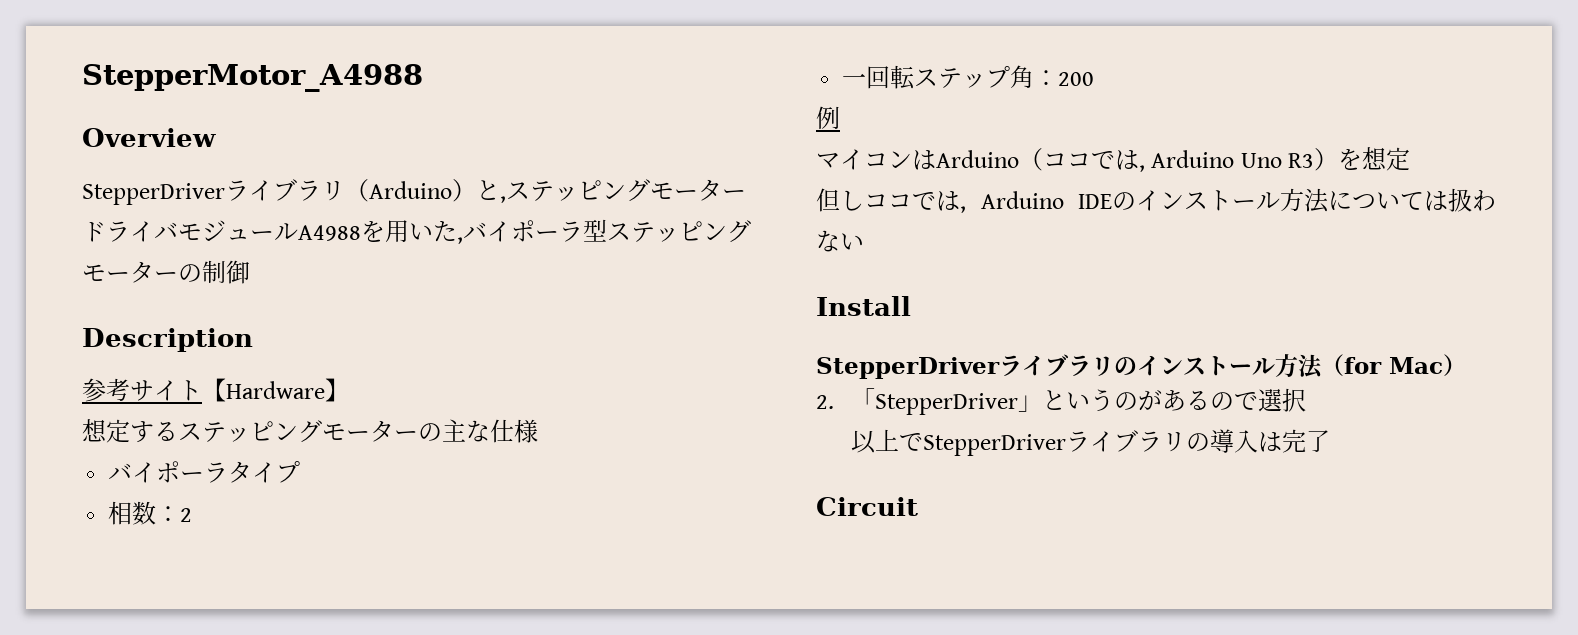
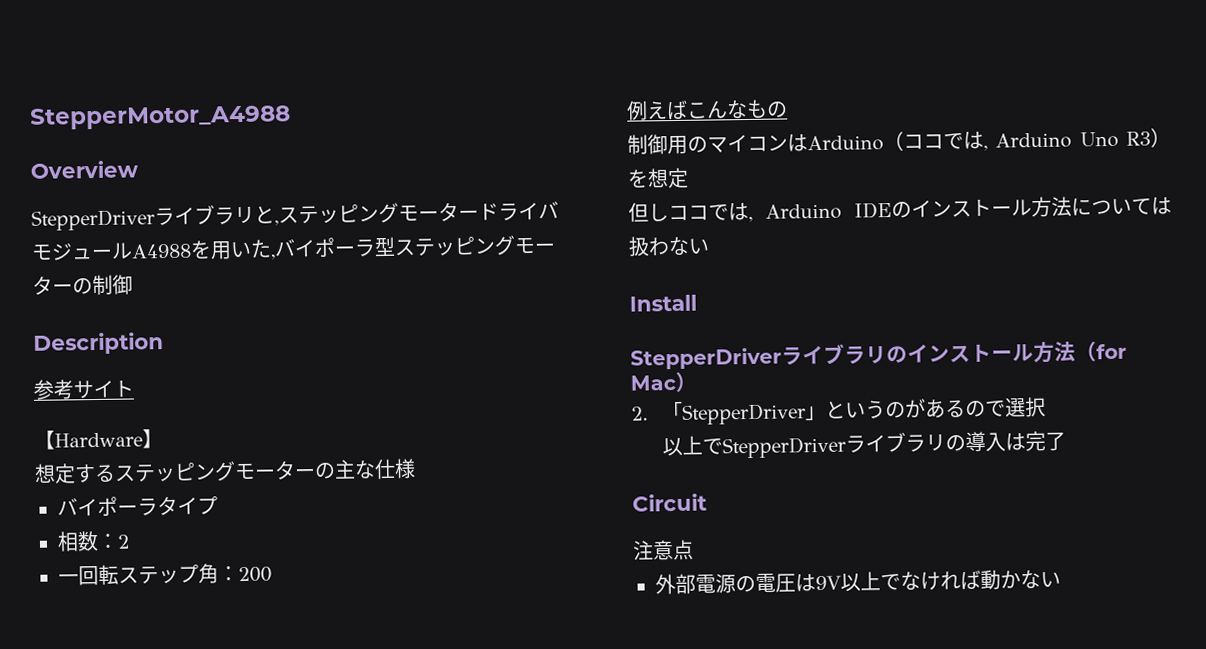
- StepperDriverライブラリ（Arduino）と,ステッピングモータードライバモジュールA4988を用いた,バイポーラ型ステッピングモーターの制御
+ StepperDriverライブラリと,ステッピングモータードライバモジュールA4988を用いた,バイポーラ型ステッピングモーターの制御
- 参考サイト【Hardware】
+ 参考サイト
+ 【Hardware】
- 例
- マイコンはArduino（ココでは, Arduino Uno R3）を想定
+ 例えばこんなもの
+ 制御用のマイコンはArduino（ココでは, Arduino Uno R3）を想定
+ 注意点
+ 外部電源の電圧は9V以上でなければ動かない

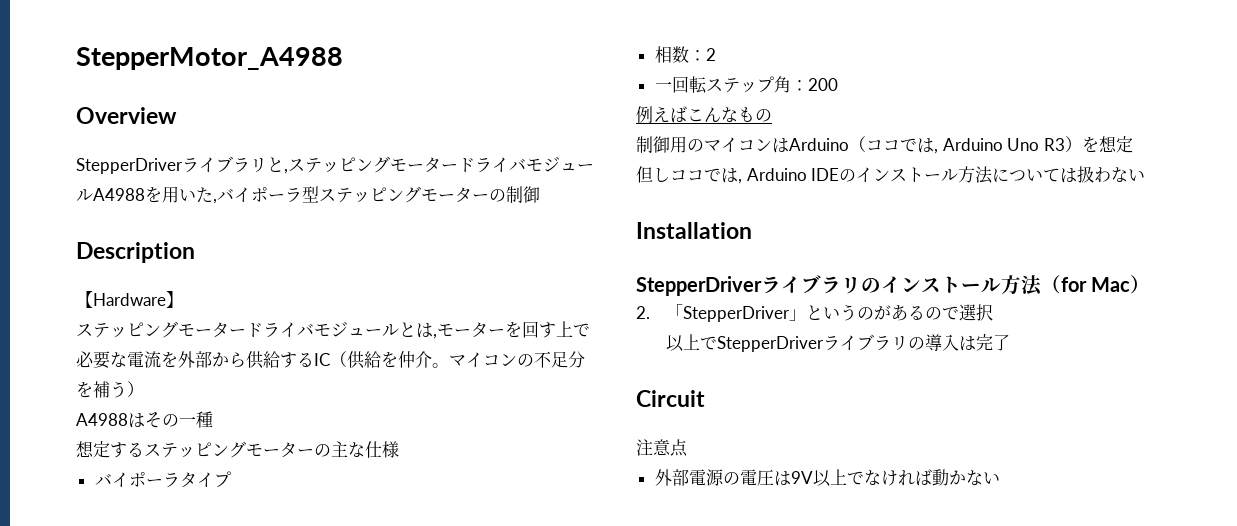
- 参考サイト
+ ステッピングモータードライバモジュールとは,モーターを回す上で必要な電流を外部から供給するIC（供給を仲介。マイコンの不足分を補う）
+ A4988はその一種
- Install
+ Installation

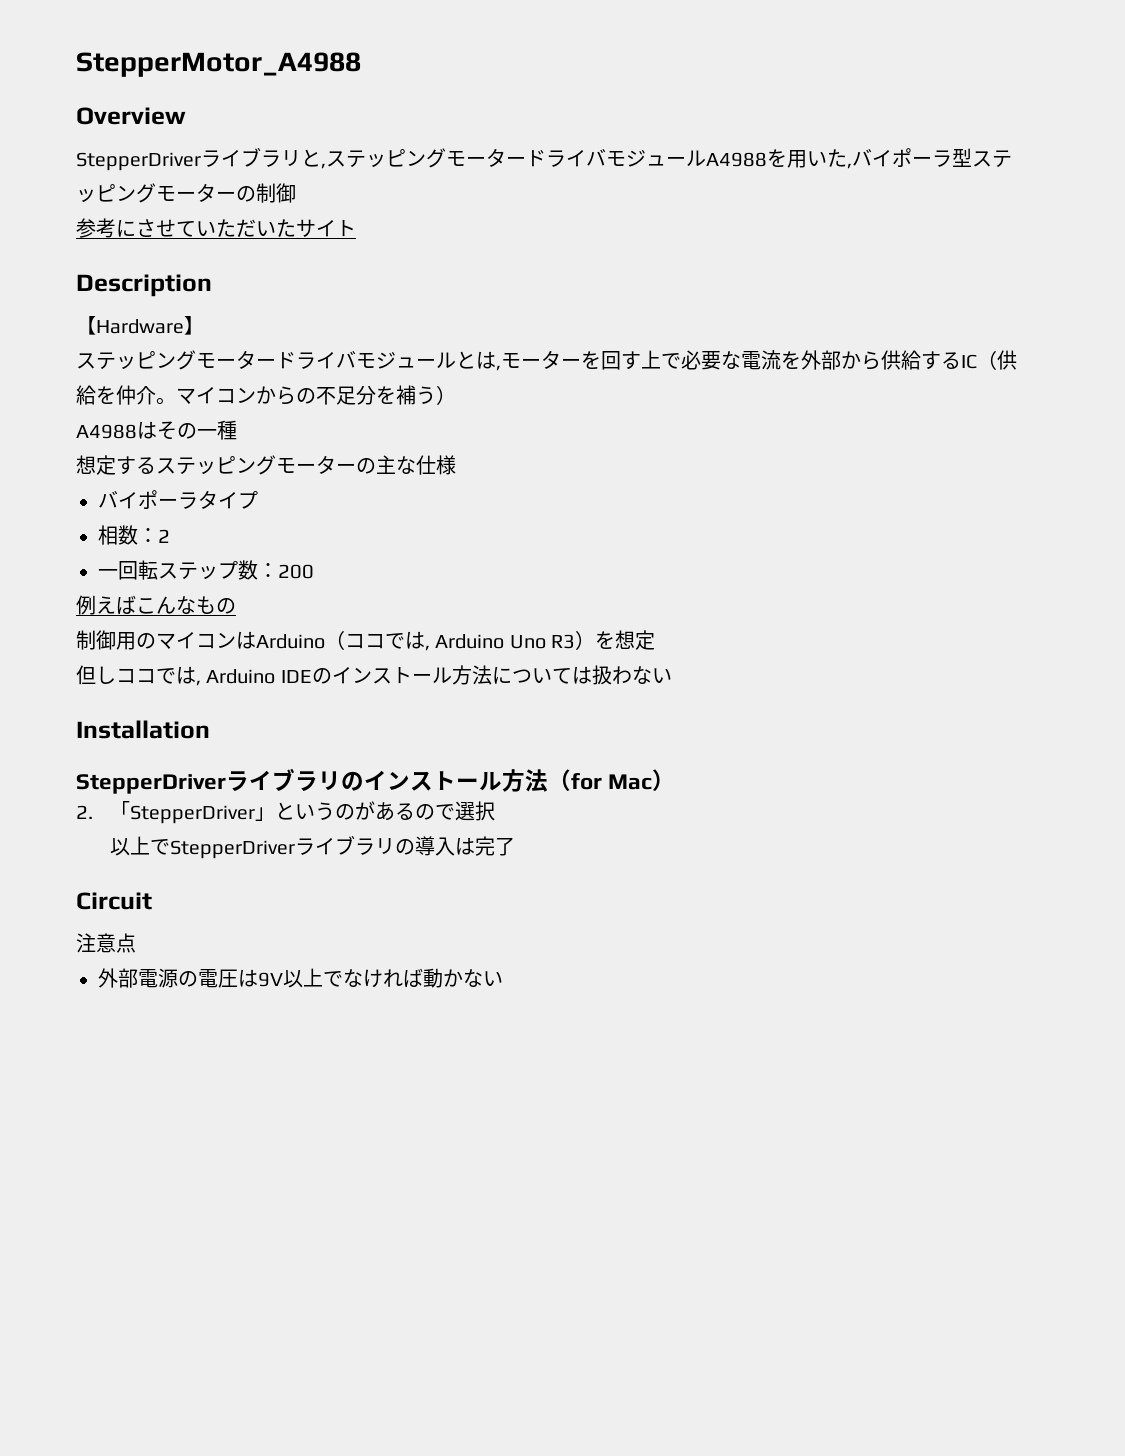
+ 参考にさせていただいたサイト
- マイコンの不足分を補う）
+ マイコンからの不足分を補う）
- 一回転ステップ角：200
+ 一回転ステップ数：200

